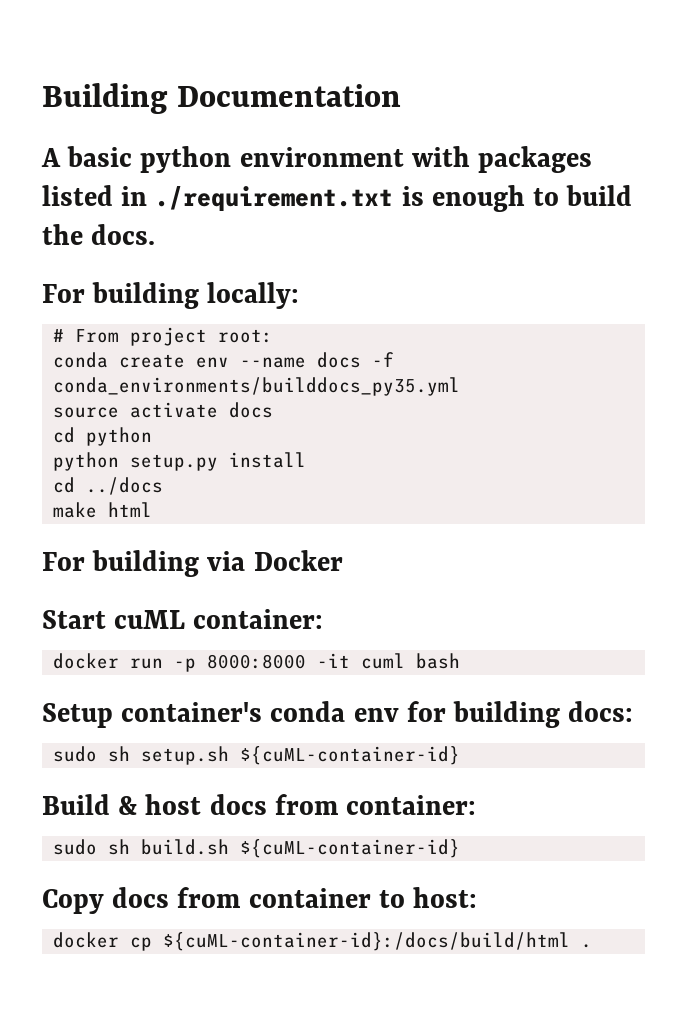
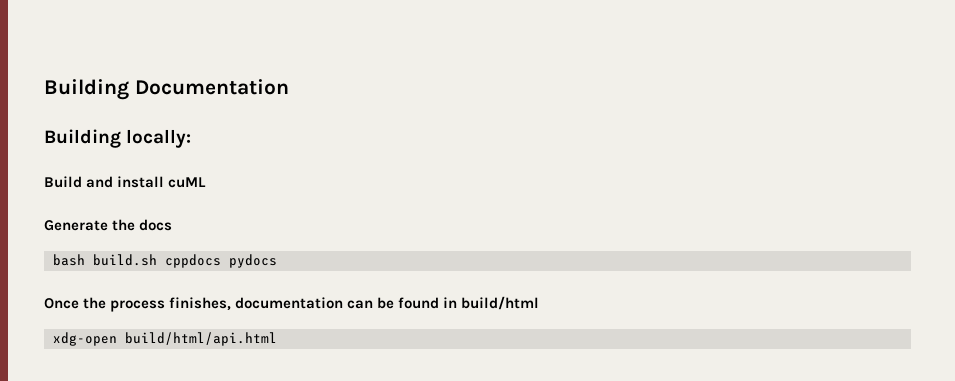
- A basic python environment with packages listed in ./requirement.txt is enough to build the docs.
- For building locally:
- # From project root:
- conda create env --name docs -f conda_environments/builddocs_py35.yml
- source activate docs
- cd python
- python setup.py install
- cd ../docs
- make html
- For building via Docker
- Start cuML container:
- docker run -p 8000:8000 -it cuml bash
- Setup container's conda env for building docs:
- sudo sh setup.sh ${cuML-container-id}
- Build & host docs from container:
- sudo sh build.sh ${cuML-container-id}
- Copy docs from container to host:
- docker cp ${cuML-container-id}:/docs/build/html .
+ Building locally:
+ Build and install cuML
+ Generate the docs
+ bash build.sh cppdocs pydocs
+ Once the process finishes, documentation can be found in build/html
+ xdg-open build/html/api.html

